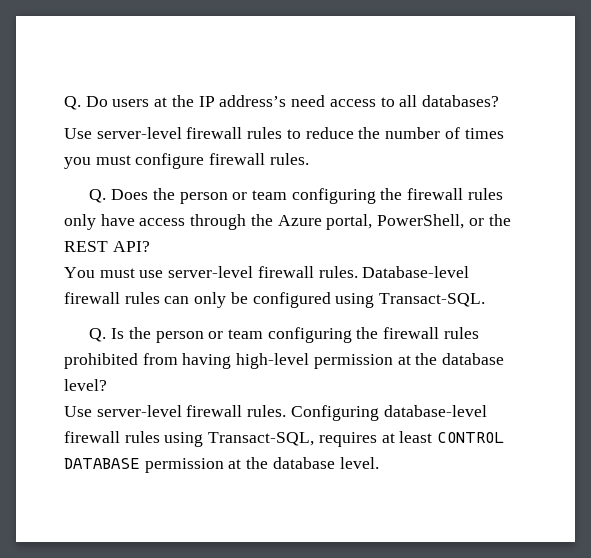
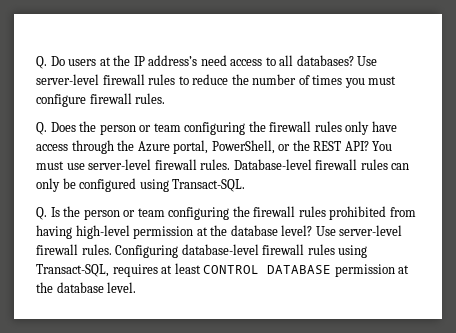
- Q. Do users at the IP address’s need access to all databases?
- Use server-level firewall rules to reduce the number of times you must configure firewall rules.
+ Q. Do users at the IP address’s need access to all databases? Use server-level firewall rules to reduce the number of times you must configure firewall rules.
- Q. Does the person or team configuring the firewall rules only have access through the Azure portal, PowerShell, or the REST API?
- You must use server-level firewall rules.
+ Q. Does the person or team configuring the firewall rules only have access through the Azure portal, PowerShell, or the REST API? You must use server-level firewall rules.
- Q. Is the person or team configuring the firewall rules prohibited from having high-level permission at the database level?
- Use server-level firewall rules.
+ Q. Is the person or team configuring the firewall rules prohibited from having high-level permission at the database level? Use server-level firewall rules.

